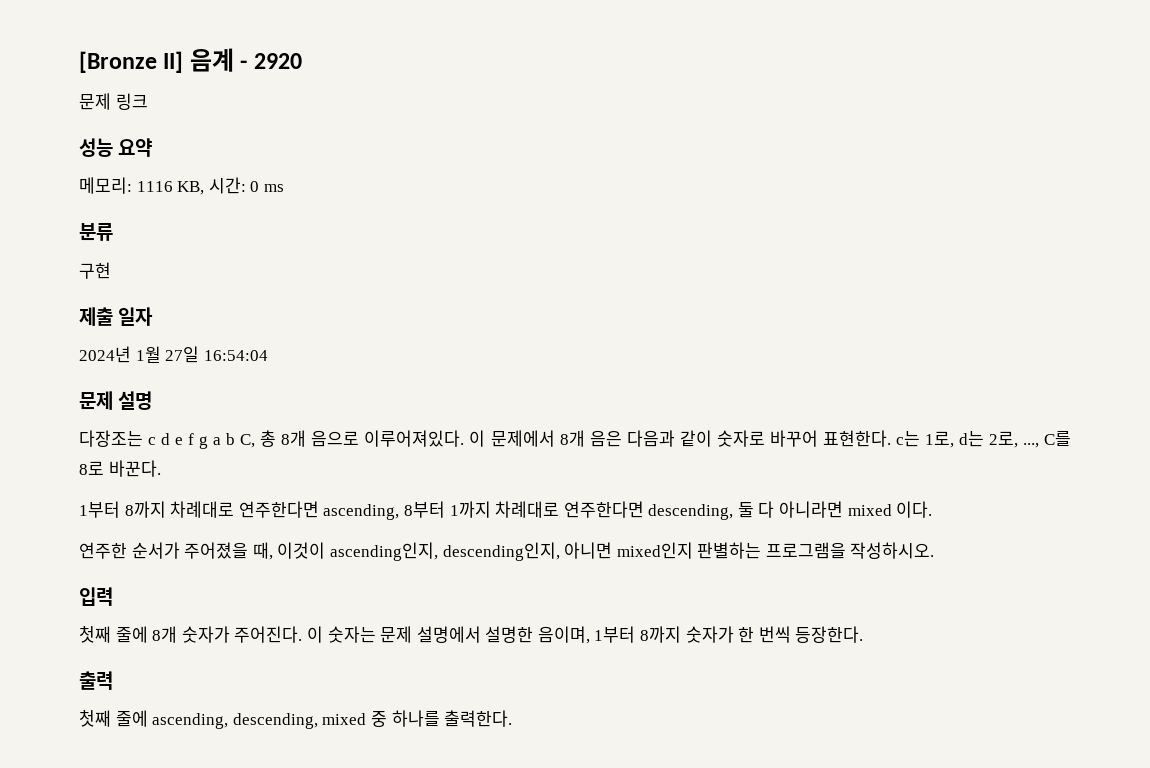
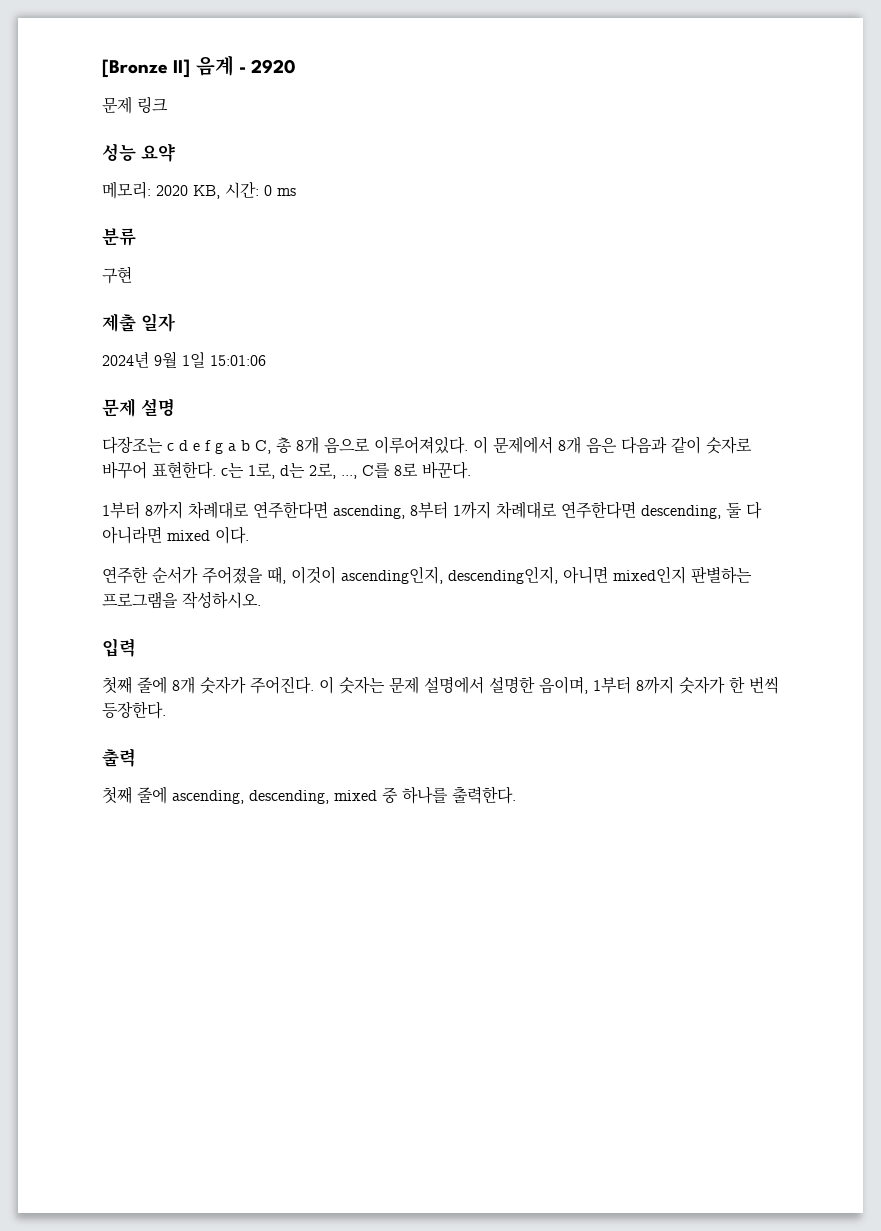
- 메모리: 1116 KB, 시간: 0 ms
+ 메모리: 2020 KB, 시간: 0 ms
- 2024년 1월 27일 16:54:04
+ 2024년 9월 1일 15:01:06

